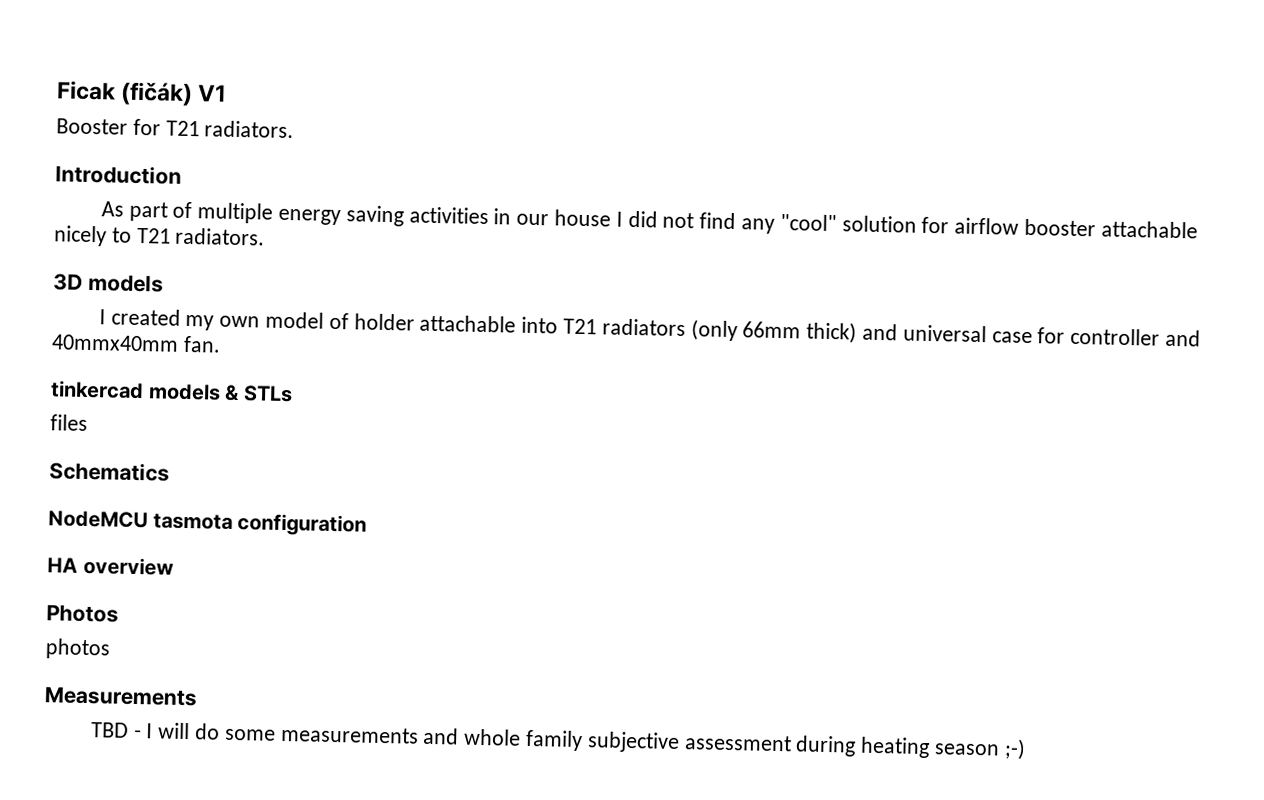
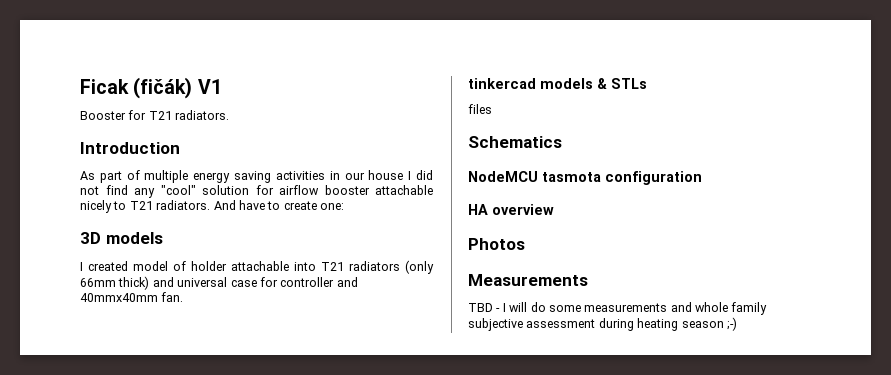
+ And have to create one:
- I created my own model of holder attachable into T21 radiators (only 66mm thick) and universal case for controller and 40mmx40mm fan.
+ I created model of holder attachable into T21 radiators (only 66mm thick) and universal case for controller and 40mmx40mm fan.
- photos

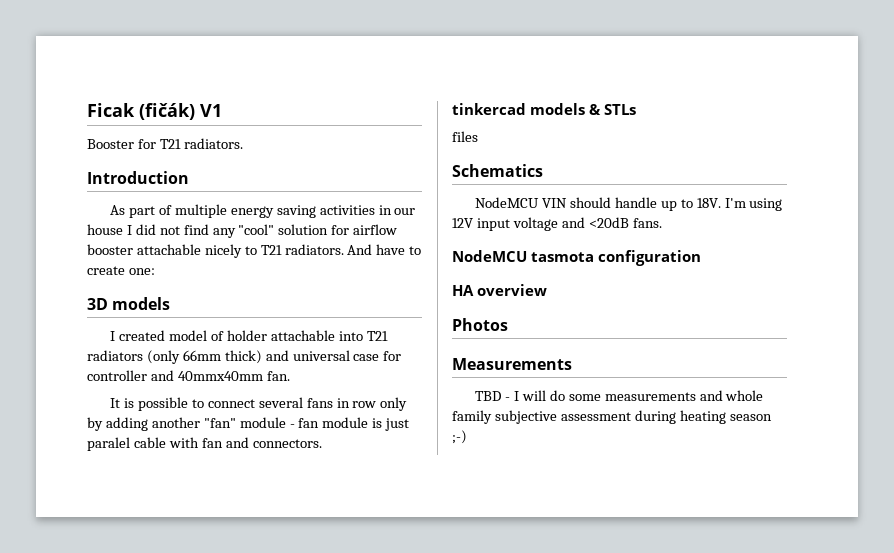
+ It is possible to connect several fans in row only by adding another "fan" module - fan module is just paralel cable with fan and connectors.
+ NodeMCU VIN should handle up to 18V. I'm using 12V input voltage and <20dB fans.

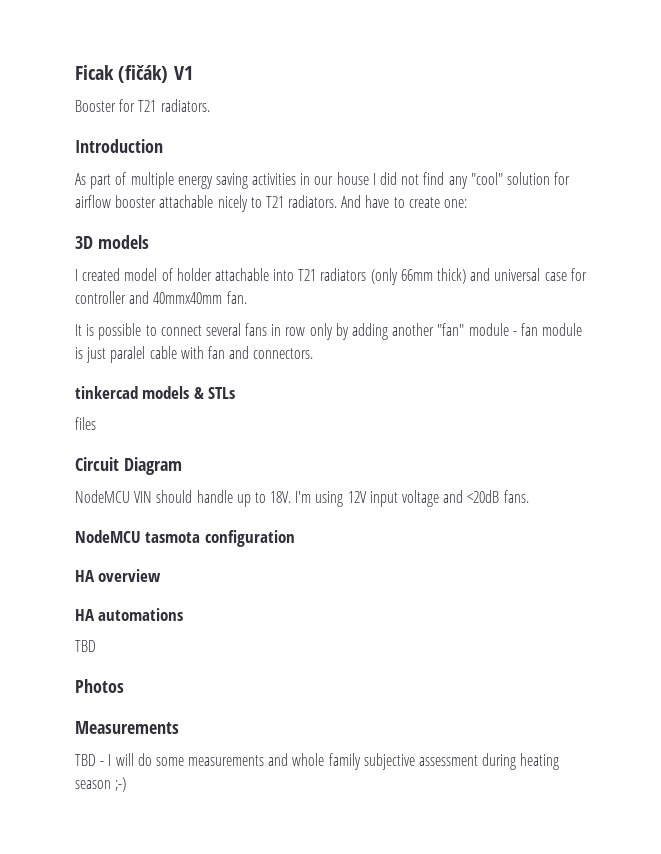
- Schematics
+ Circuit Diagram
+ HA automations
+ TBD

